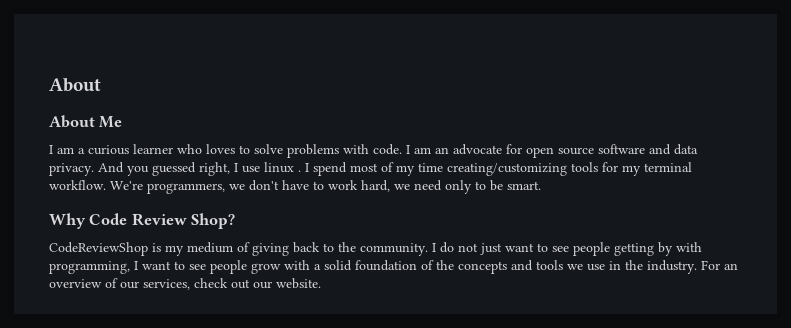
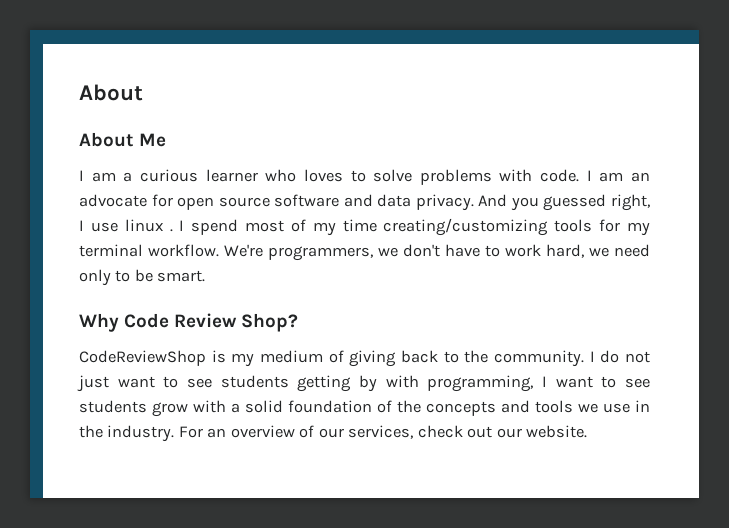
- I do not just want to see people getting by with programming, I want to see people grow with a solid foundation of the concepts and tools we use in the industry.
+ I do not just want to see students getting by with programming, I want to see students grow with a solid foundation of the concepts and tools we use in the industry.

